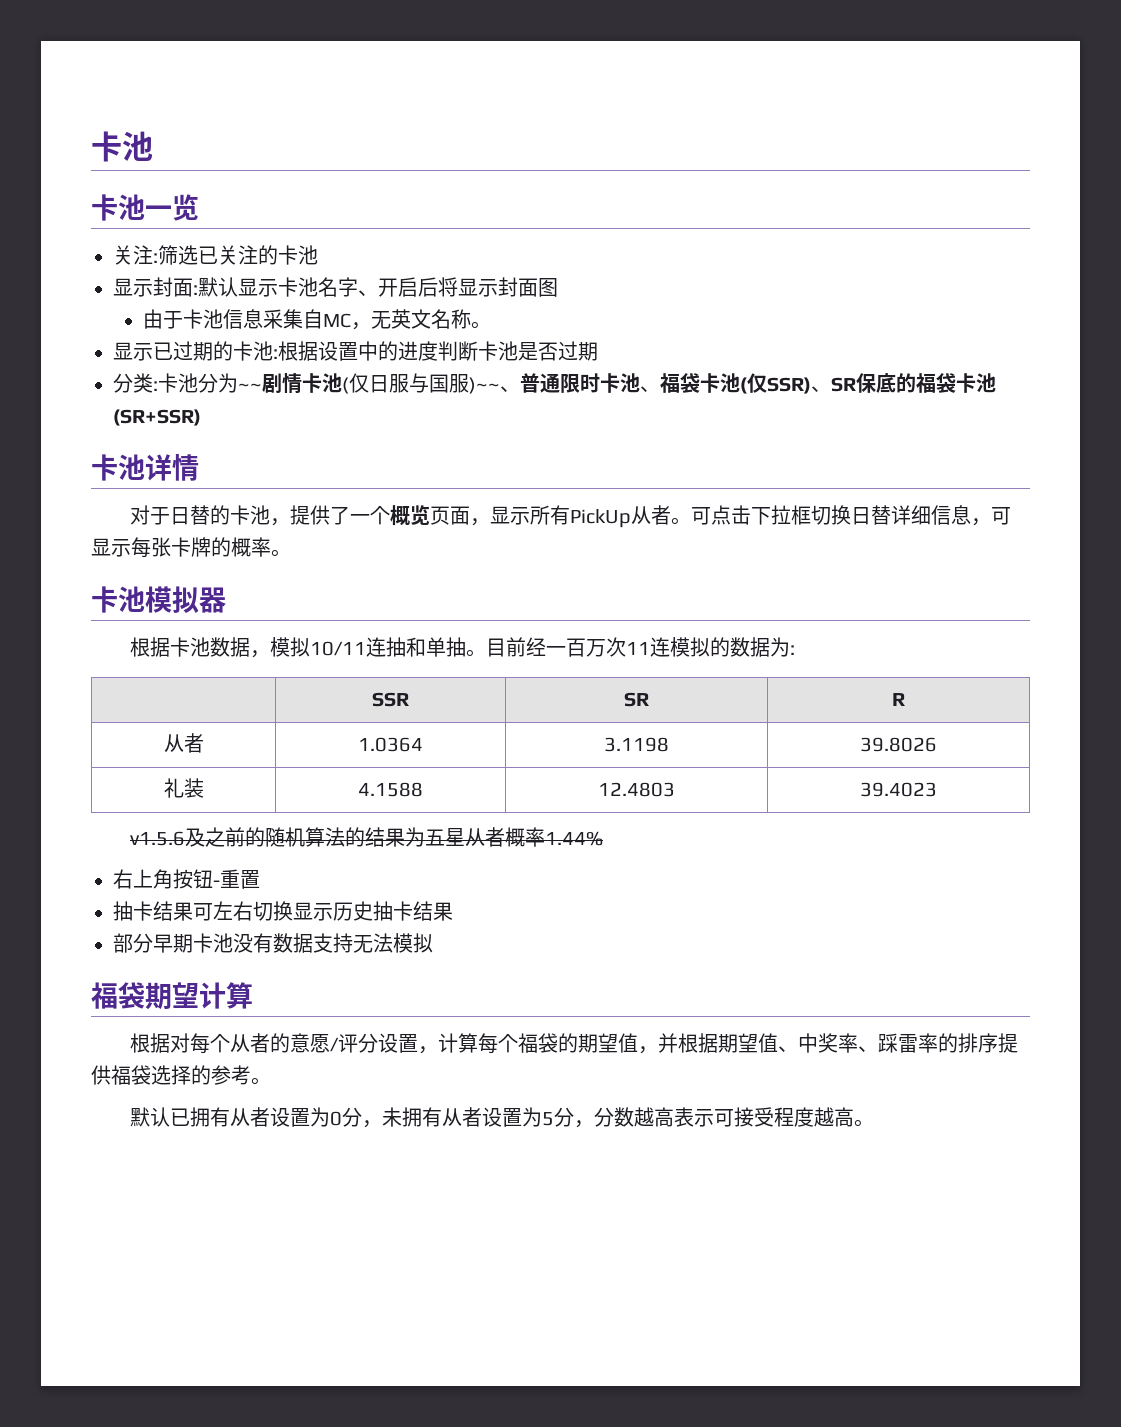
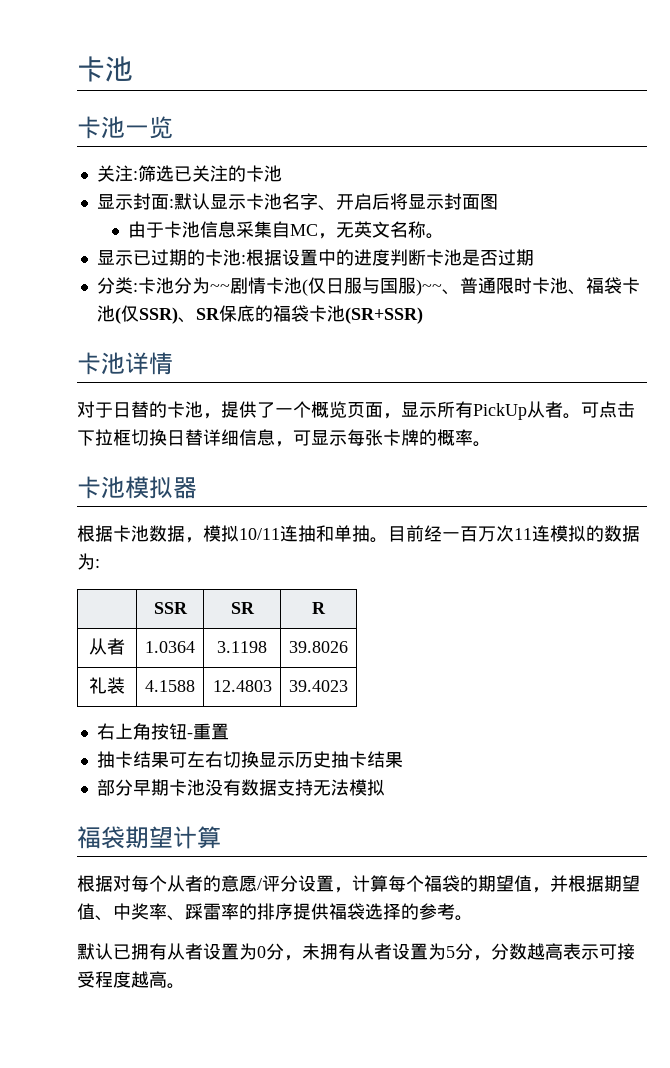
- v1.5.6及之前的随机算法的结果为五星从者概率1.44%

